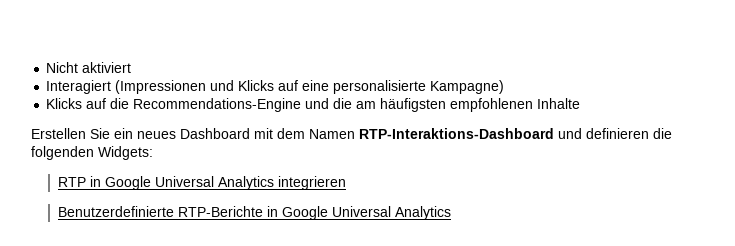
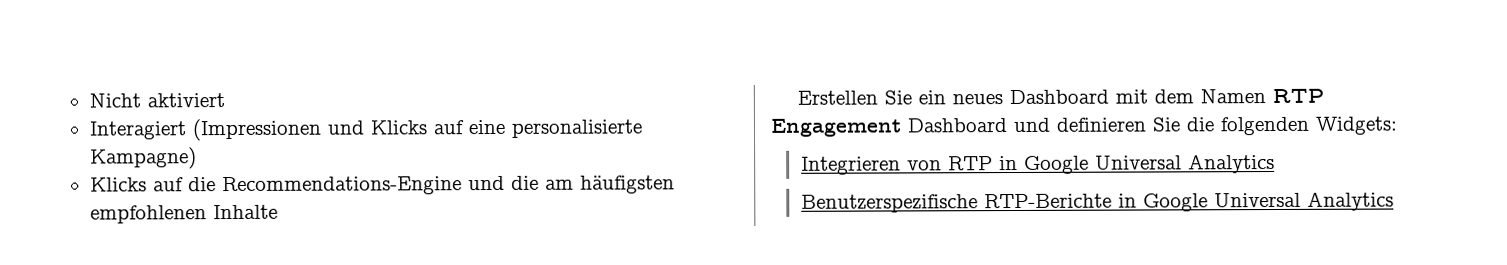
- Erstellen Sie ein neues Dashboard mit dem Namen RTP-Interaktions-Dashboard und definieren die folgenden Widgets:
+ Erstellen Sie ein neues Dashboard mit dem Namen RTP Engagement Dashboard und definieren Sie die folgenden Widgets:
- RTP in Google Universal Analytics integrieren
- Benutzerdefinierte RTP-Berichte in Google Universal Analytics
+ Integrieren von RTP in Google Universal Analytics
+ Benutzerspezifische RTP-Berichte in Google Universal Analytics

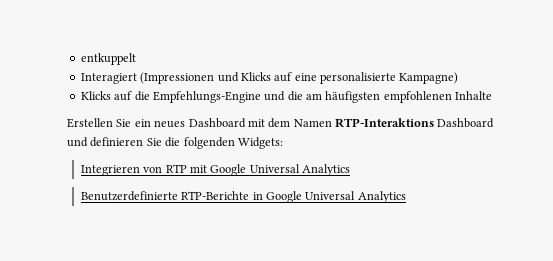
- Nicht aktiviert
+ entkuppelt
- Klicks auf die Recommendations-Engine und die am häufigsten empfohlenen Inhalte
+ Klicks auf die Empfehlungs-Engine und die am häufigsten empfohlenen Inhalte
- Erstellen Sie ein neues Dashboard mit dem Namen RTP Engagement Dashboard und definieren Sie die folgenden Widgets:
+ Erstellen Sie ein neues Dashboard mit dem Namen RTP-Interaktions Dashboard und definieren Sie die folgenden Widgets:
- Integrieren von RTP in Google Universal Analytics
+ Integrieren von RTP mit Google Universal Analytics
- Benutzerspezifische RTP-Berichte in Google Universal Analytics
+ Benutzerdefinierte RTP-Berichte in Google Universal Analytics

